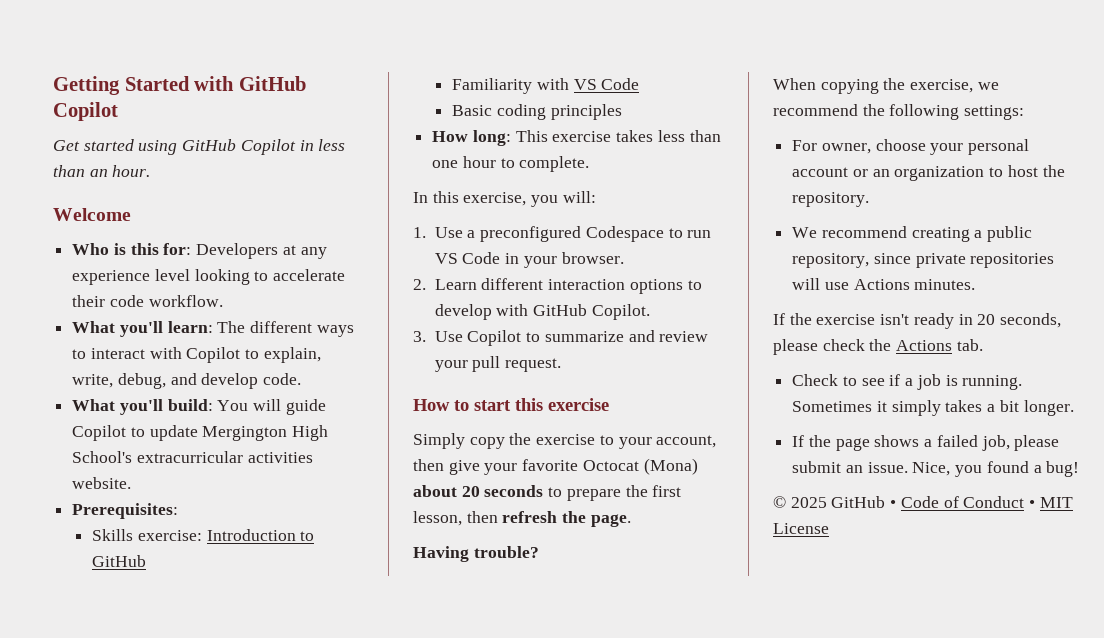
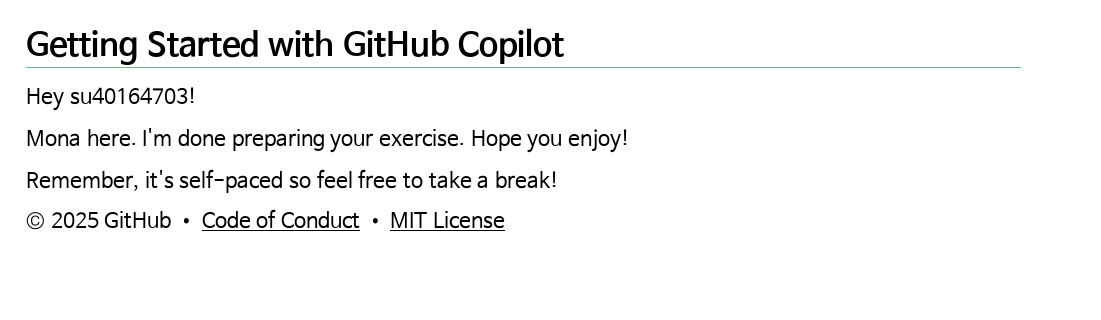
- Get started using GitHub Copilot in less than an hour.
- Welcome
- Who is this for: Developers at any experience level looking to accelerate their code workflow.
- What you'll learn: The different ways to interact with Copilot to explain, write, debug, and develop code.
- What you'll build: You will guide Copilot to update Mergington High School's extracurricular activities website.
- Prerequisites:
- Skills exercise: Introduction to GitHub
- Familiarity with VS Code
- Basic coding principles
- How long: This exercise takes less than one hour to complete.
- In this exercise, you will:
- 1. Use a preconfigured Codespace to run VS Code in your browser.
- 2. Learn different interaction options to develop with GitHub Copilot.
- 3. Use Copilot to summarize and review your pull request.
- How to start this exercise
- Simply copy the exercise to your account, then give your favorite Octocat (Mona) about 20 seconds to prepare the first lesson, then refresh the page.
- Having trouble?
- When copying the exercise, we recommend the following settings:
- For owner, choose your personal account or an organization to host the repository.
- We recommend creating a public repository, since private repositories will use Actions minutes.
- If the exercise isn't ready in 20 seconds, please check the Actions tab.
- Check to see if a job is running. Sometimes it simply takes a bit longer.
- If the page shows a failed job, please submit an issue. Nice, you found a bug!
+ Hey su40164703!
+ Mona here. I'm done preparing your exercise. Hope you enjoy!
+ Remember, it's self-paced so feel free to take a break!

